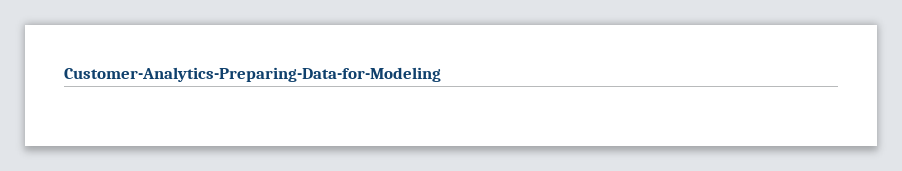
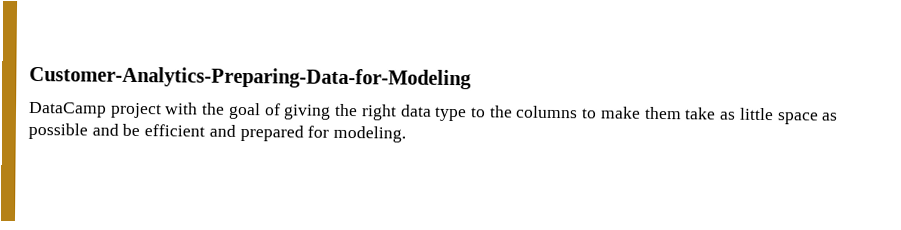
+ DataCamp project with the goal of giving the right data type to the columns to make them take as little space as possible and be efficient and prepared for modeling.

